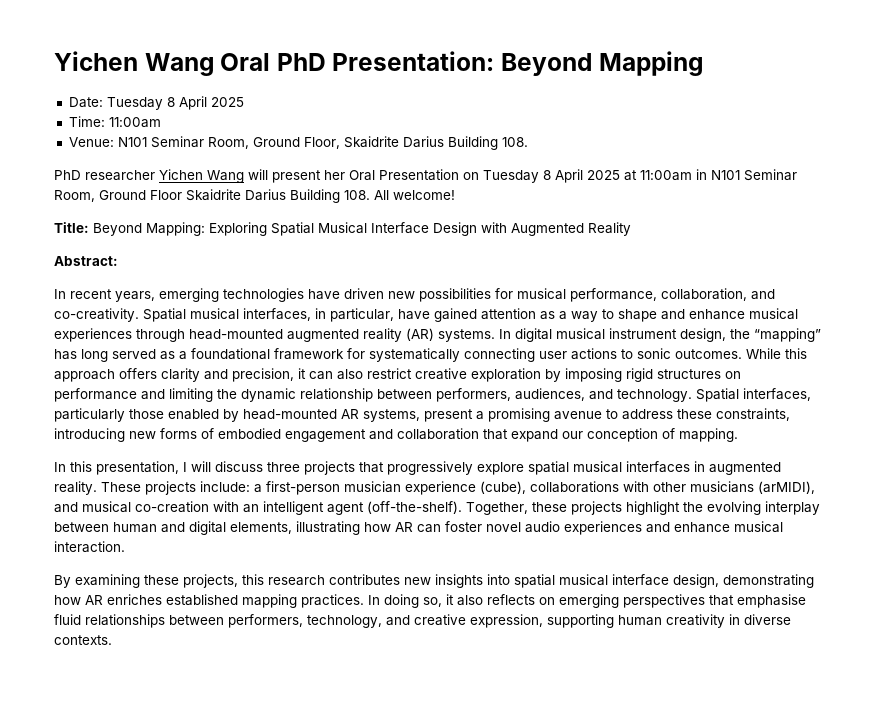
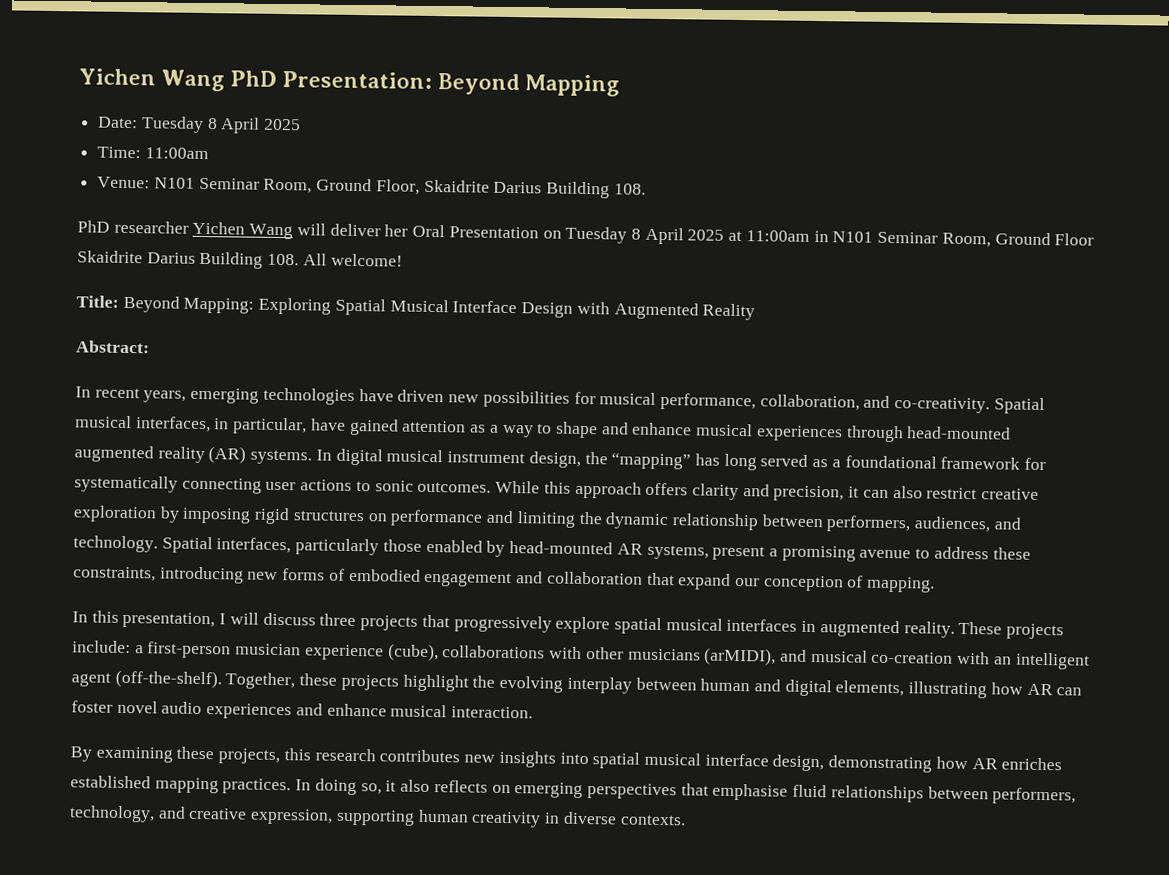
- Yichen Wang Oral PhD Presentation: Beyond Mapping
+ Yichen Wang PhD Presentation: Beyond Mapping
- PhD researcher Yichen Wang will present her Oral Presentation on Tuesday 8 April 2025 at 11:00am in N101 Seminar Room, Ground Floor Skaidrite Darius Building 108. All welcome!
+ PhD researcher Yichen Wang will deliver her Oral Presentation on Tuesday 8 April 2025 at 11:00am in N101 Seminar Room, Ground Floor Skaidrite Darius Building 108. All welcome!

